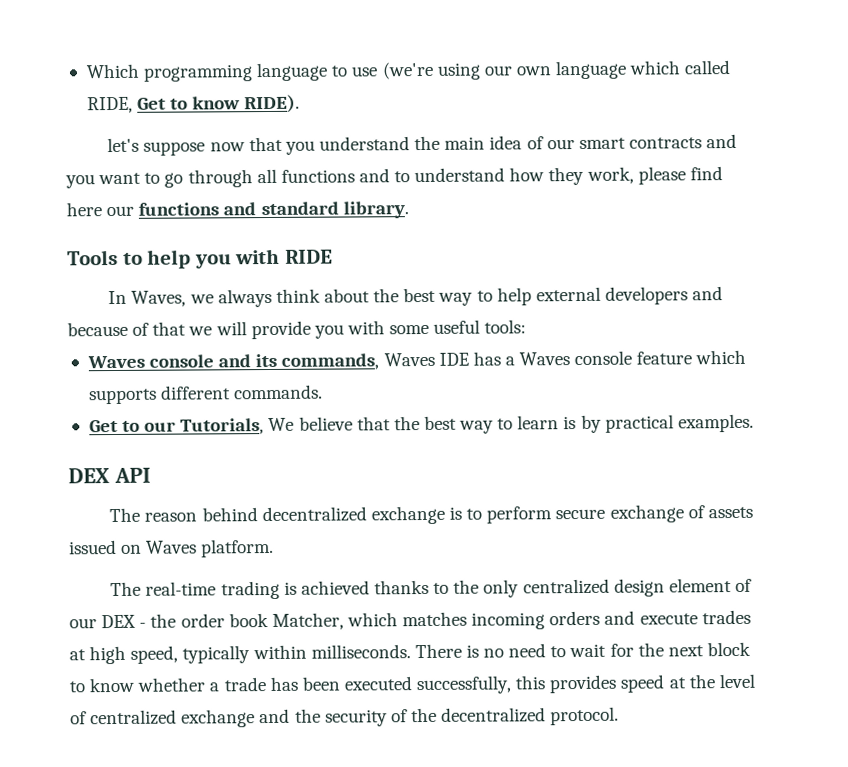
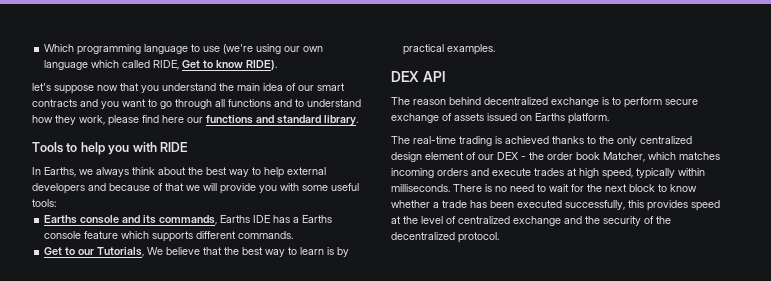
- In Waves, we always think about the best way to help external developers and because of that we will provide you with some useful tools:
+ In Earths, we always think about the best way to help external developers and because of that we will provide you with some useful tools:
- Waves console and its commands, Waves IDE has a Waves console feature which supports different commands.
+ Earths console and its commands, Earths IDE has a Earths console feature which supports different commands.
- The reason behind decentralized exchange is to perform secure exchange of assets issued on Waves platform.
+ The reason behind decentralized exchange is to perform secure exchange of assets issued on Earths platform.

